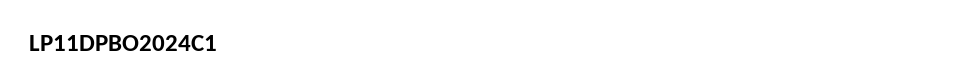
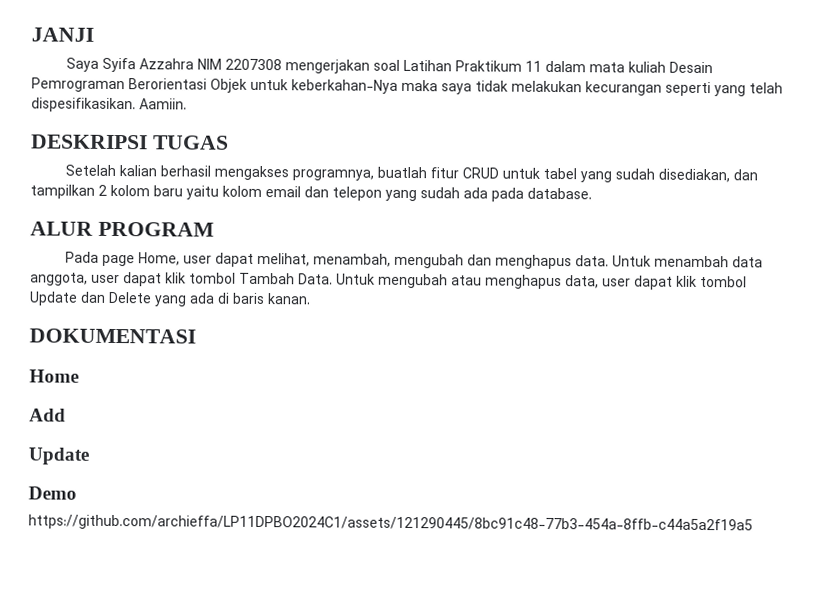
- LP11DPBO2024C1
+ JANJI
+ Saya Syifa Azzahra NIM 2207308 mengerjakan soal Latihan Praktikum 11 dalam mata kuliah Desain Pemrograman Berorientasi Objek untuk keberkahan-Nya maka saya tidak melakukan kecurangan seperti yang telah dispesifikasikan. Aamiin.
+ DESKRIPSI TUGAS
+ Setelah kalian berhasil mengakses programnya, buatlah fitur CRUD untuk tabel yang sudah disediakan, dan tampilkan 2 kolom baru yaitu kolom email dan telepon yang sudah ada pada database.
+ ALUR PROGRAM
+ Pada page Home, user dapat melihat, menambah, mengubah dan menghapus data. Untuk menambah data anggota, user dapat klik tombol Tambah Data. Untuk mengubah atau menghapus data, user dapat klik tombol Update dan Delete yang ada di baris kanan.
+ DOKUMENTASI
+ Home
+ Add
+ Update
+ Demo
+ https://github.com/archieffa/LP11DPBO2024C1/assets/121290445/8bc91c48-77b3-454a-8ffb-c44a5a2f19a5

